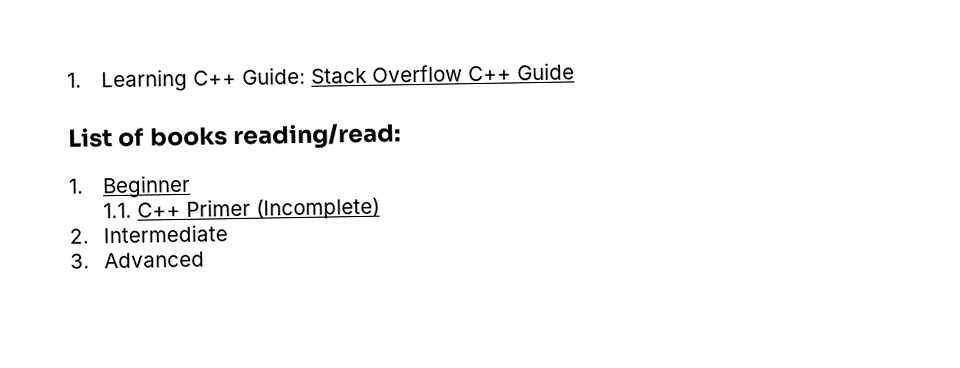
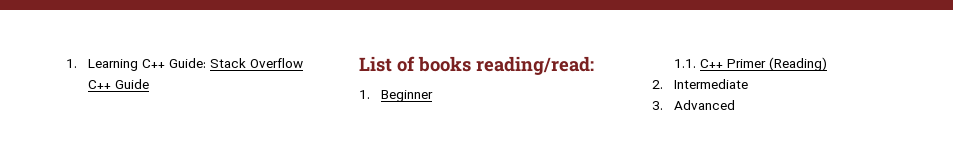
- 1.1. C++ Primer (Incomplete)
+ 1.1. C++ Primer (Reading)

